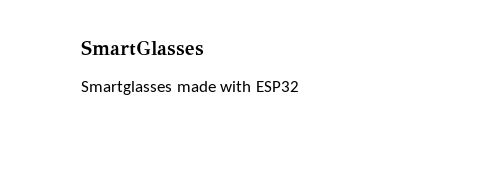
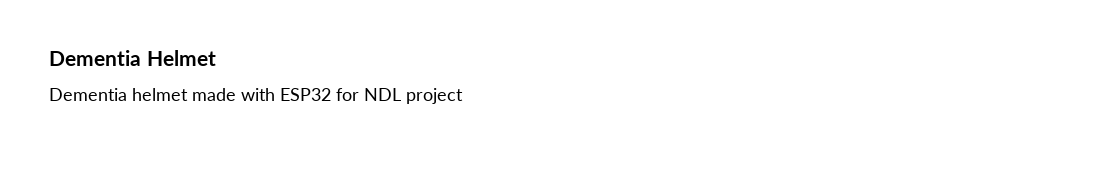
- SmartGlasses
- Smartglasses made with ESP32
+ Dementia Helmet
+ Dementia helmet made with ESP32 for NDL project

